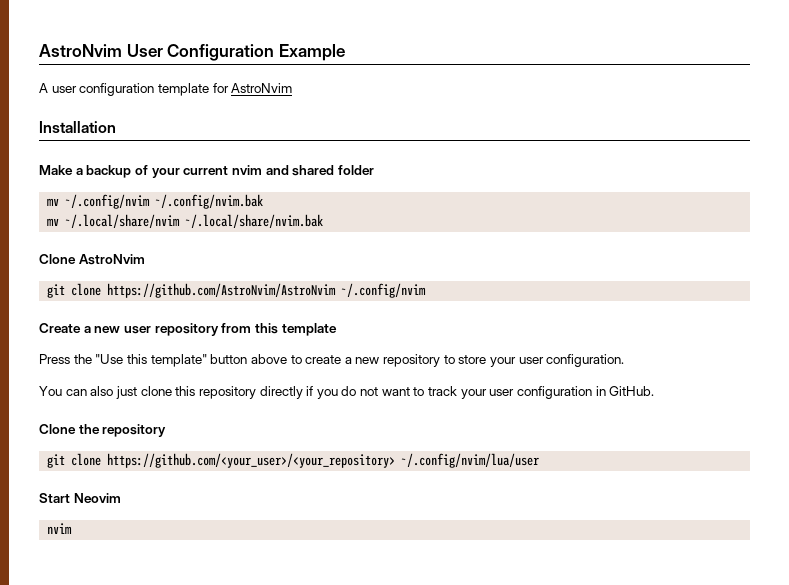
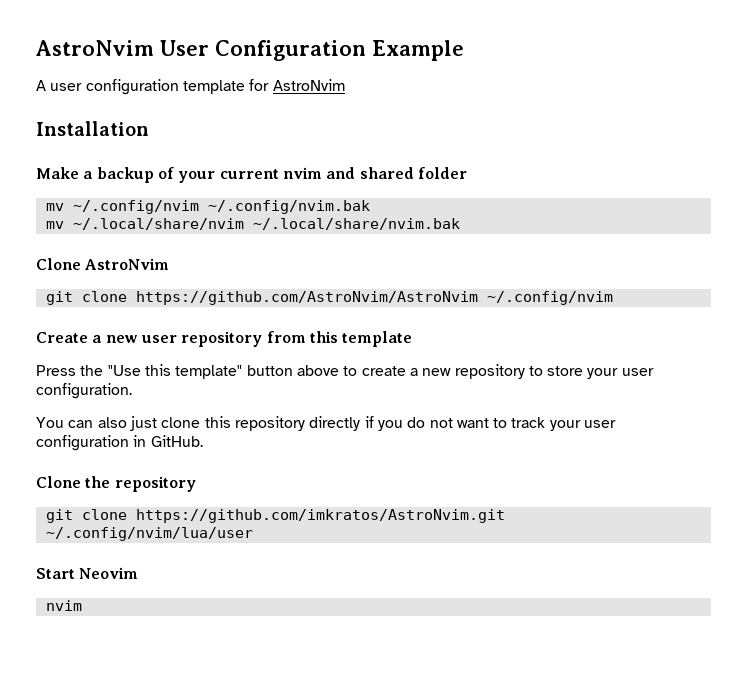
- git clone https://github.com/<your_user>/<your_repository> ~/.config/nvim/lua/user
+ git clone https://github.com/imkratos/AstroNvim.git ~/.config/nvim/lua/user

